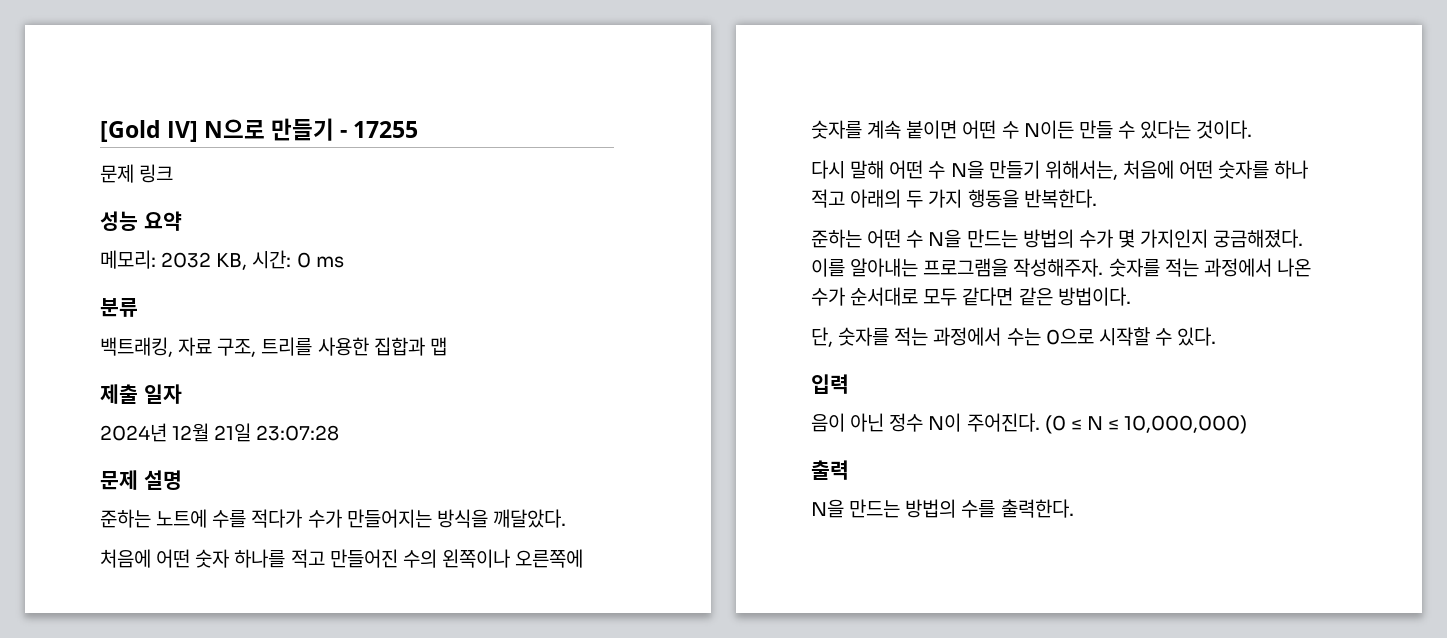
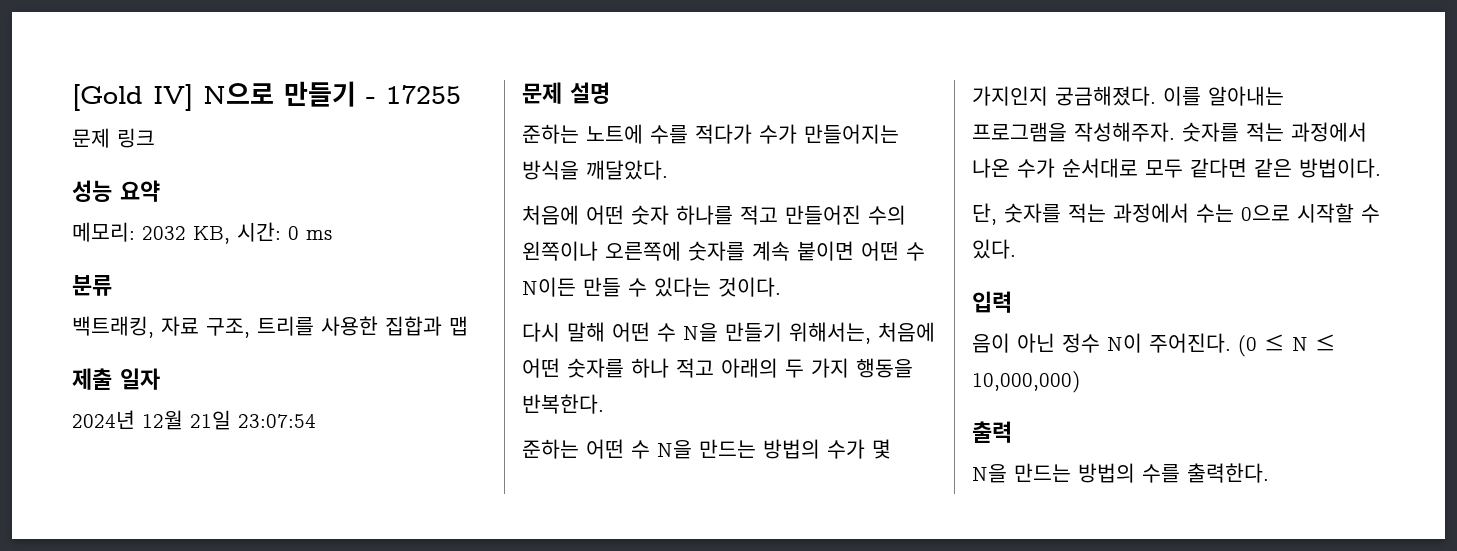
- 2024년 12월 21일 23:07:28
+ 2024년 12월 21일 23:07:54

